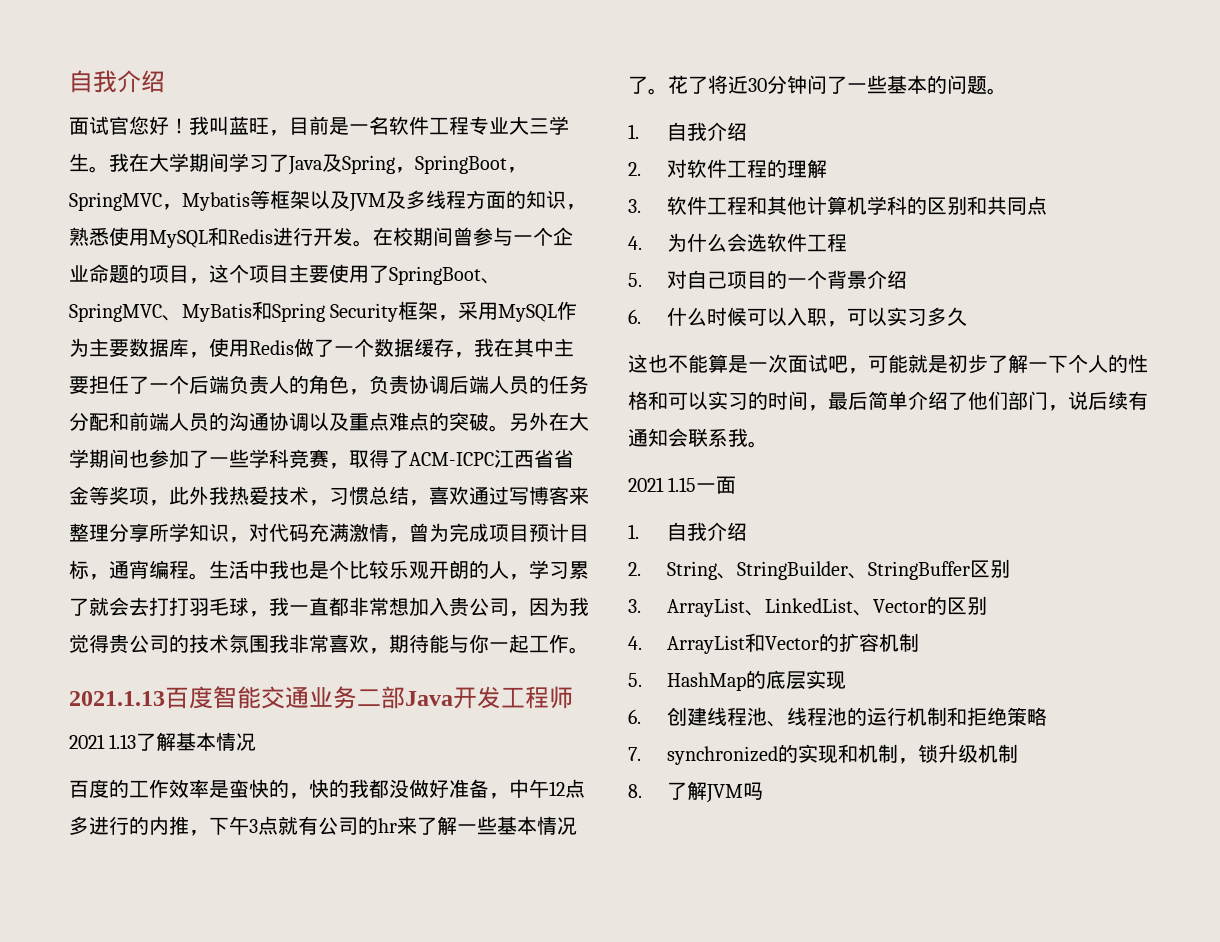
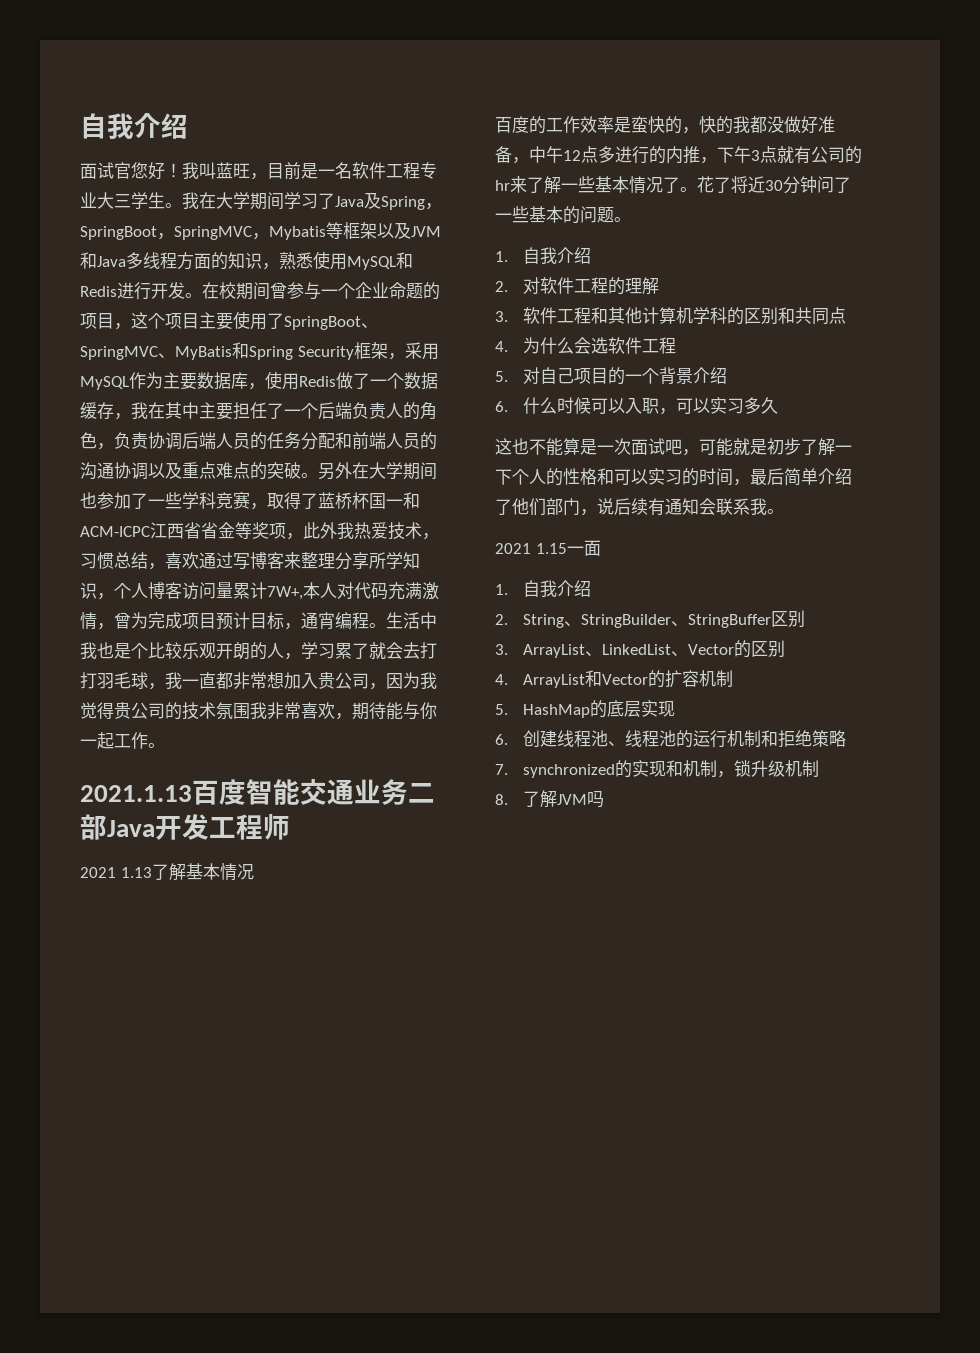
- 我在大学期间学习了Java及Spring，SpringBoot，SpringMVC，Mybatis等框架以及JVM及多线程方面的知识，熟悉使用MySQL和Redis进行开发。
+ 我在大学期间学习了Java及Spring，SpringBoot，SpringMVC，Mybatis等框架以及JVM和Java多线程方面的知识，熟悉使用MySQL和Redis进行开发。
- 另外在大学期间也参加了一些学科竞赛，取得了ACM-ICPC江西省省金等奖项，此外我热爱技术，习惯总结，喜欢通过写博客来整理分享所学知识，对代码充满激情，曾为完成项目预计目标，通宵编程。
+ 另外在大学期间也参加了一些学科竞赛，取得了蓝桥杯国一和ACM-ICPC江西省省金等奖项，此外我热爱技术，习惯总结，喜欢通过写博客来整理分享所学知识，个人博客访问量累计7W+,本人对代码充满激情，曾为完成项目预计目标，通宵编程。

